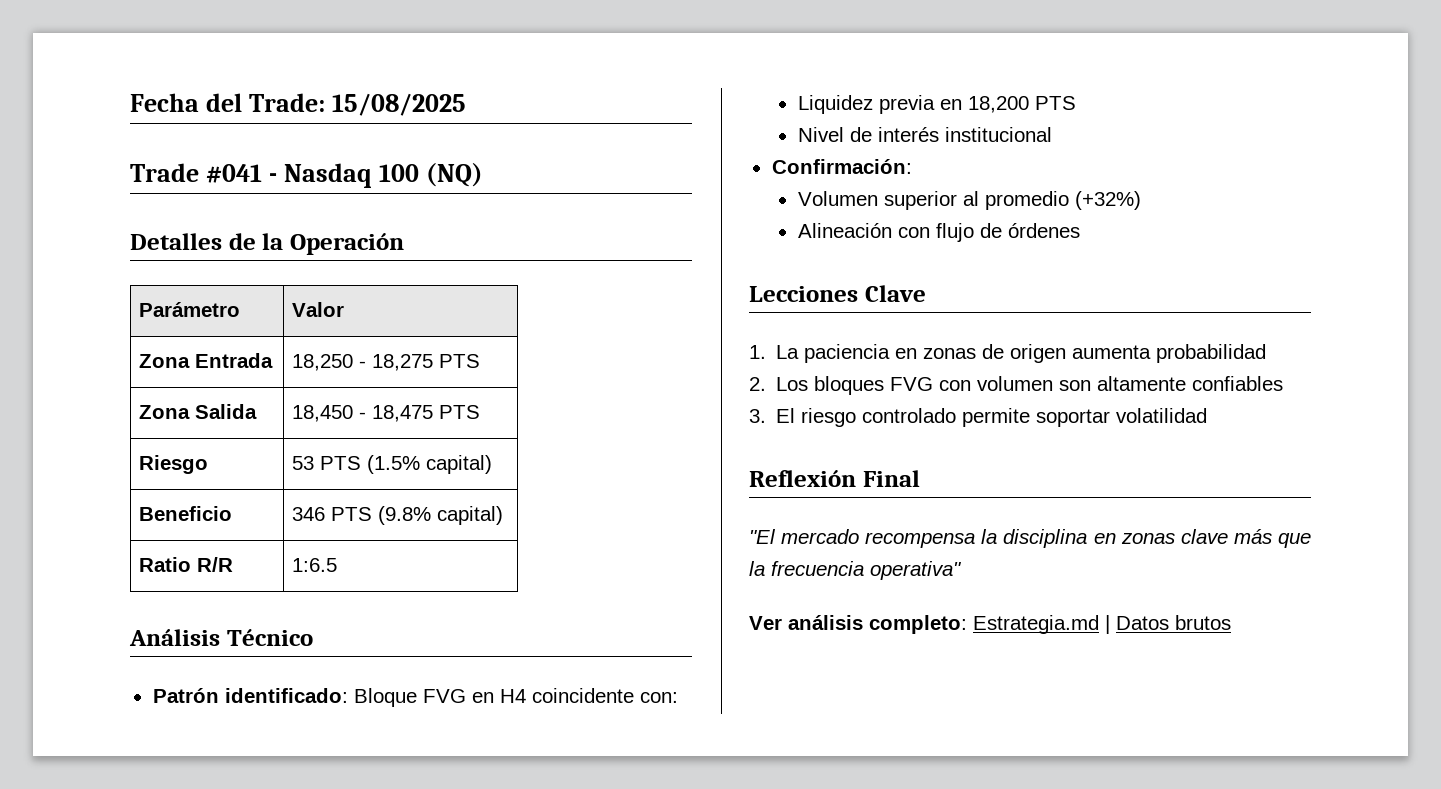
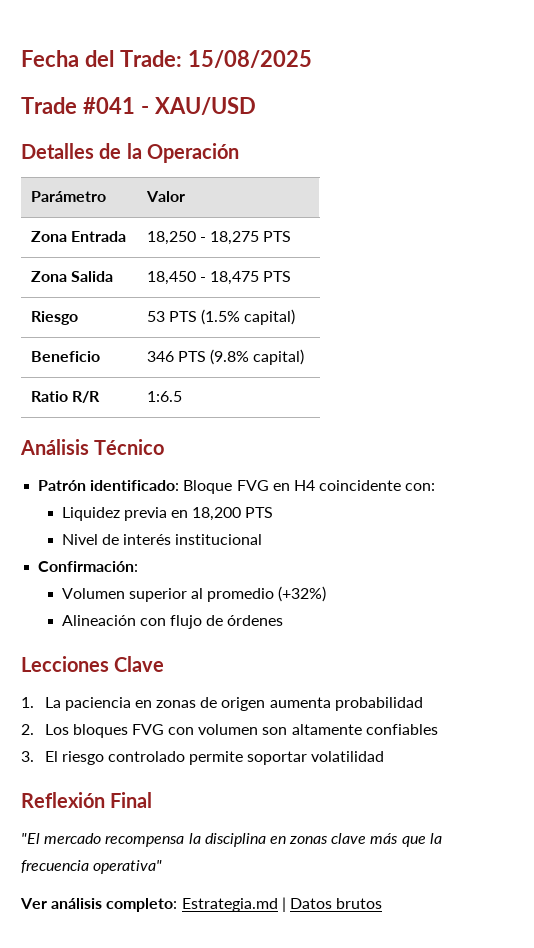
- Trade #041 - Nasdaq 100 (NQ)
+ Trade #041 - XAU/USD

